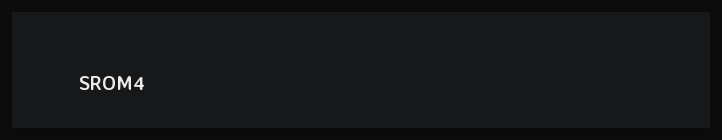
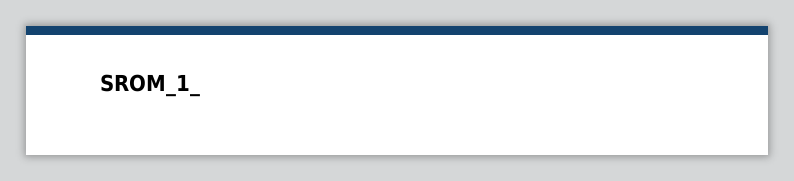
- SROM4
+ SROM_1_

